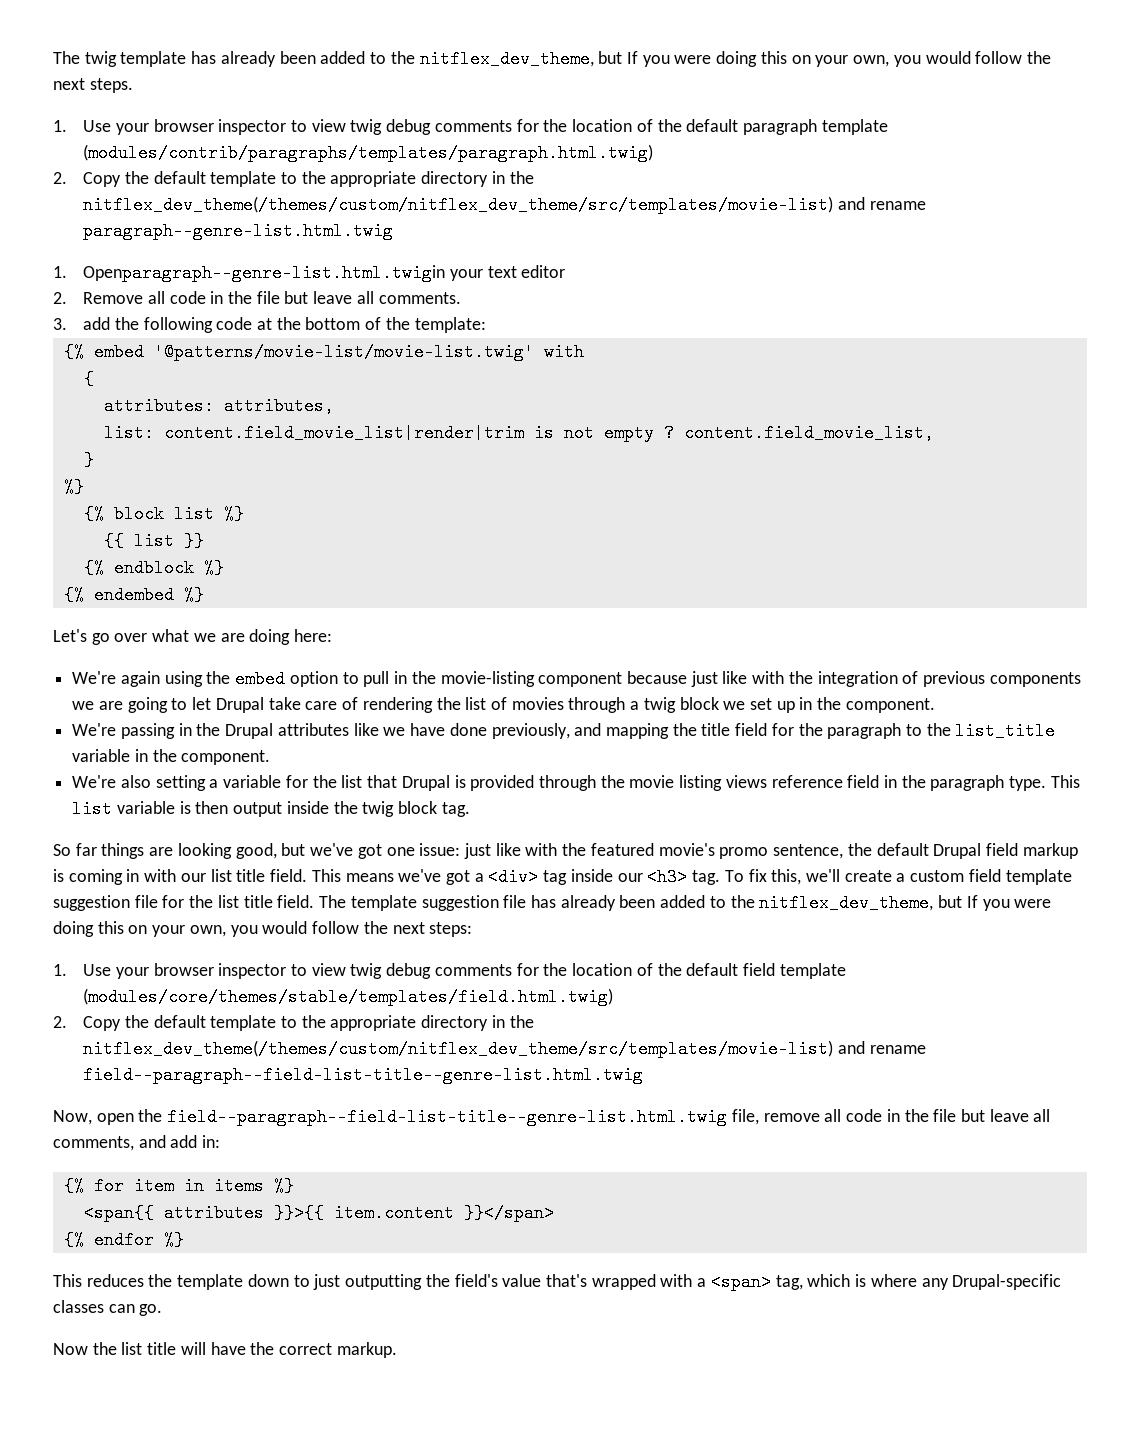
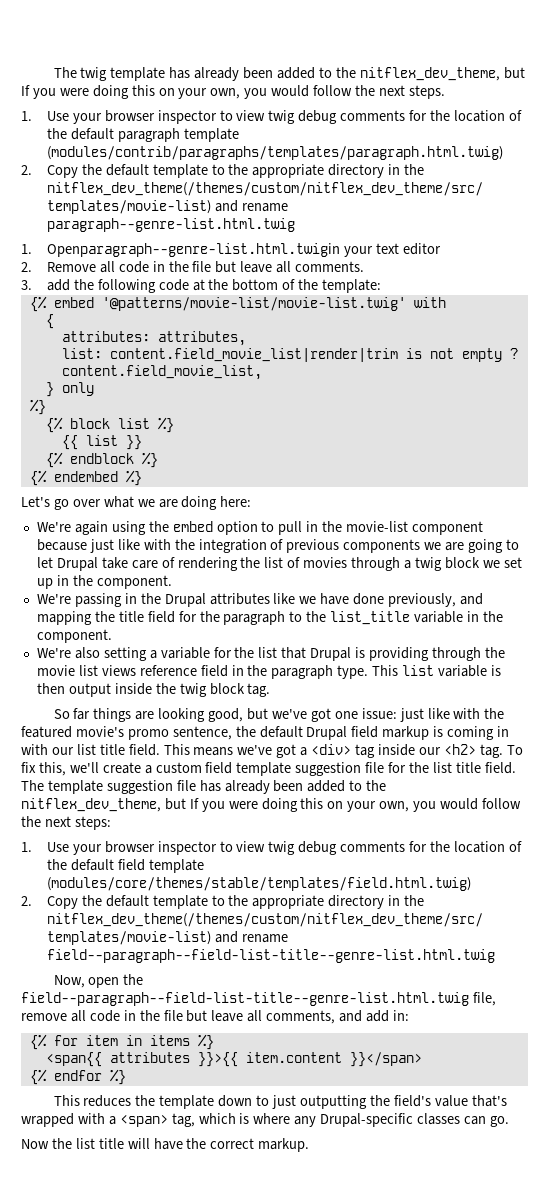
- }
+ } only
- We're again using the embed option to pull in the movie-listing component because just like with the integration of previous components we are going to let Drupal take care of rendering the list of movies through a twig block we set up in the component.
+ We're again using the embed option to pull in the movie-list component because just like with the integration of previous components we are going to let Drupal take care of rendering the list of movies through a twig block we set up in the component.
- We're also setting a variable for the list that Drupal is provided through the movie listing views reference field in the paragraph type.
+ We're also setting a variable for the list that Drupal is providing through the movie list views reference field in the paragraph type.
- This means we've got a <div> tag inside our <h3> tag.
+ This means we've got a <div> tag inside our <h2> tag.

